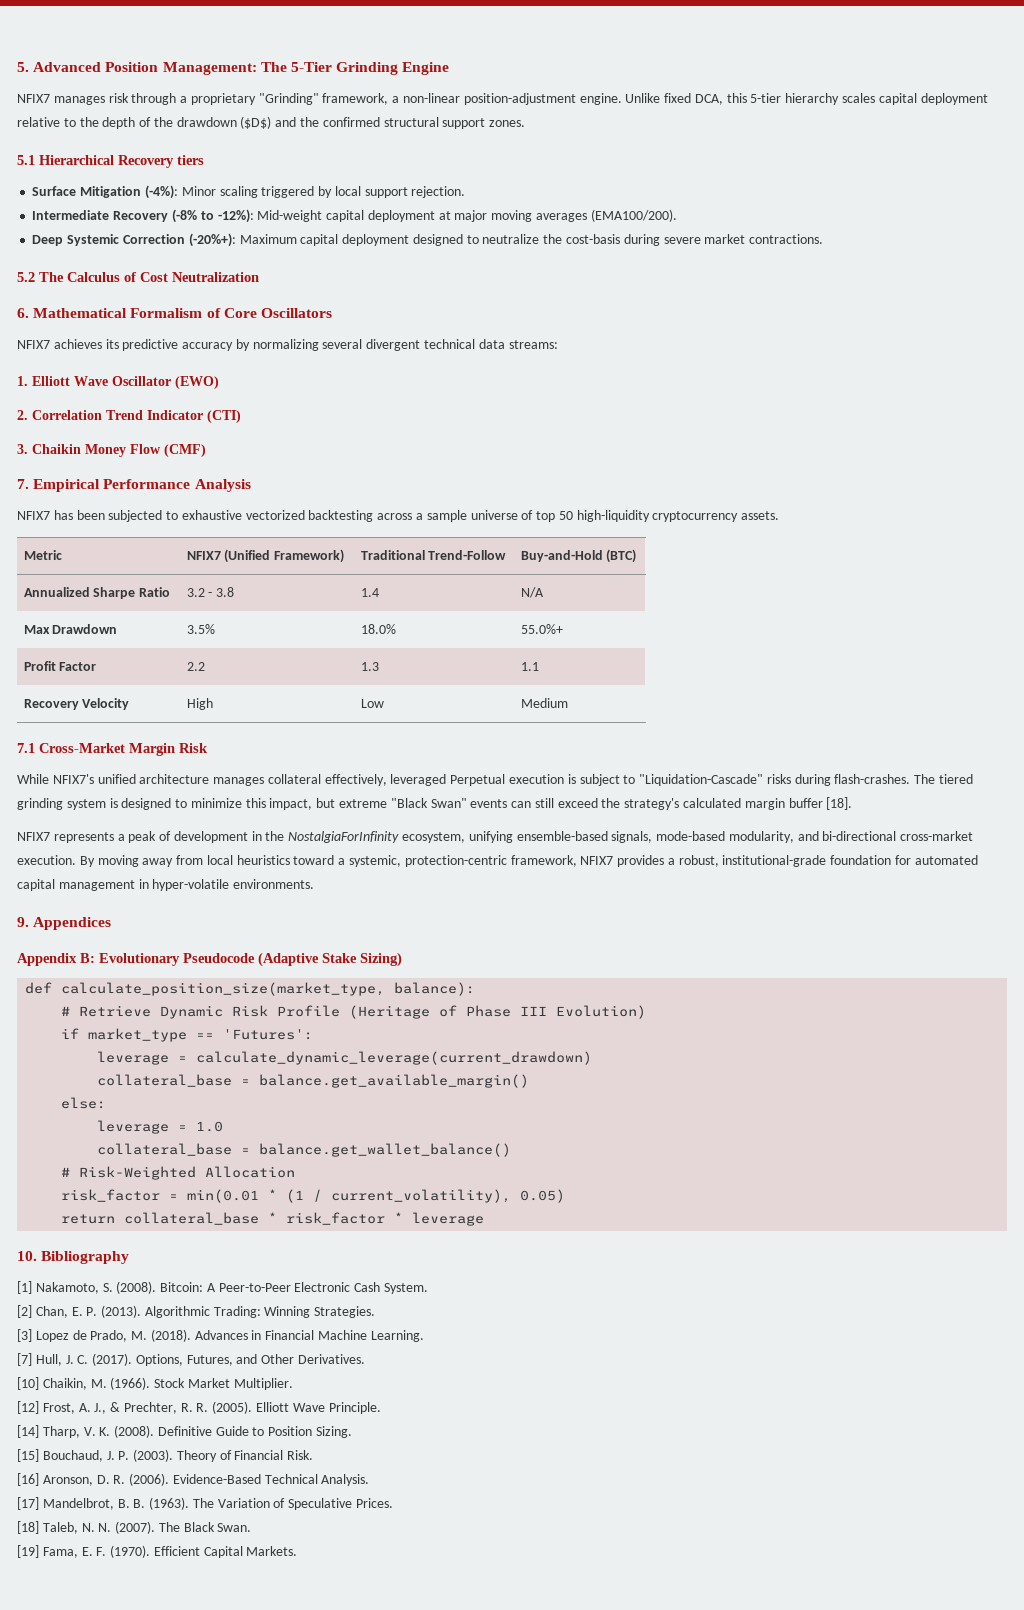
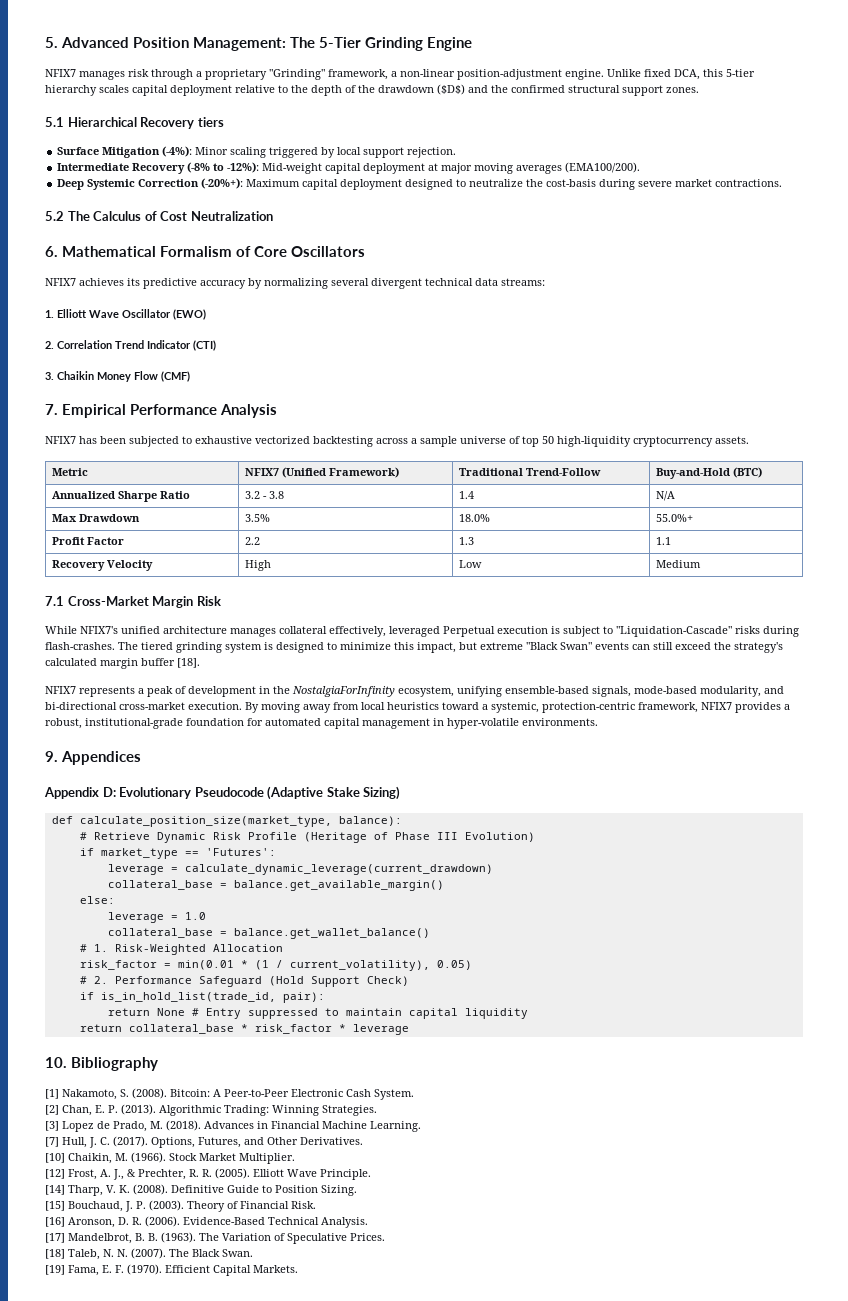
- Appendix B: Evolutionary Pseudocode (Adaptive Stake Sizing)
+ Appendix D: Evolutionary Pseudocode (Adaptive Stake Sizing)
- # Risk-Weighted Allocation
+ # 1. Risk-Weighted Allocation
+ # 2. Performance Safeguard (Hold Support Check)
+ if is_in_hold_list(trade_id, pair):
+ return None # Entry suppressed to maintain capital liquidity

